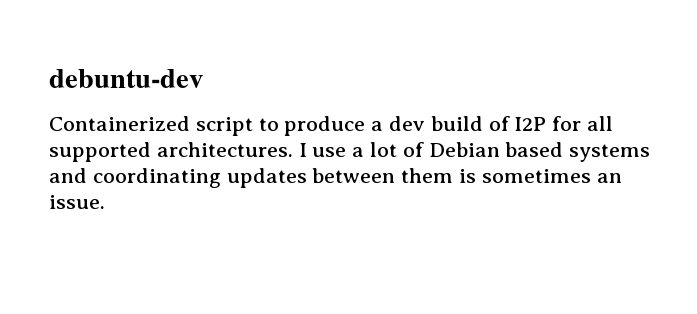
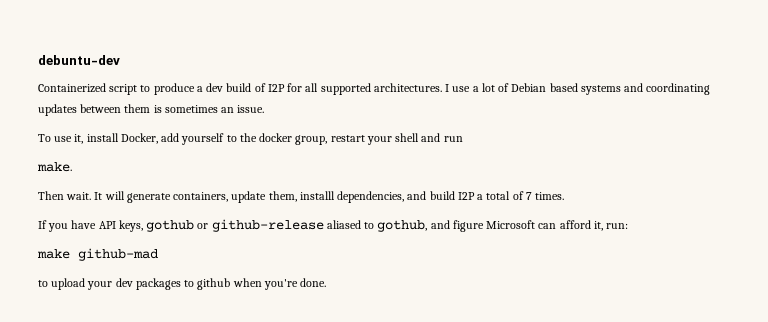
+ To use it, install Docker, add yourself to the docker group, restart your shell and run
+ make.
+ Then wait. It will generate containers, update them, installl dependencies, and build I2P a total of 7 times.
+ If you have API keys, gothub or github-release aliased to gothub, and figure Microsoft can afford it, run:
+ make github-mad
+ to upload your dev packages to github when you're done.

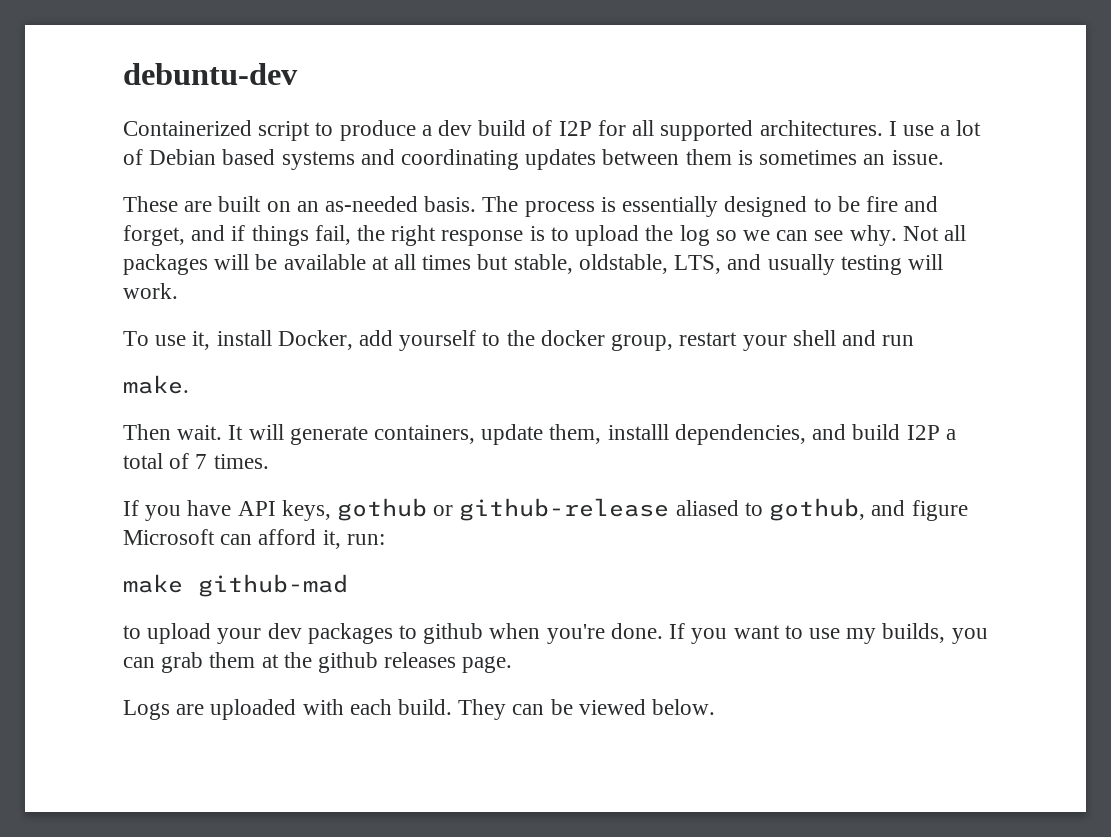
+ These are built on an as-needed basis. The process is essentially designed to be fire and forget, and if things fail, the right response is to upload the log so we can see why. Not all packages will be available at all times but stable, oldstable, LTS, and usually testing will work.
+ If you want to use my builds, you can grab them at the github releases page.
+ Logs are uploaded with each build. They can be viewed below.

